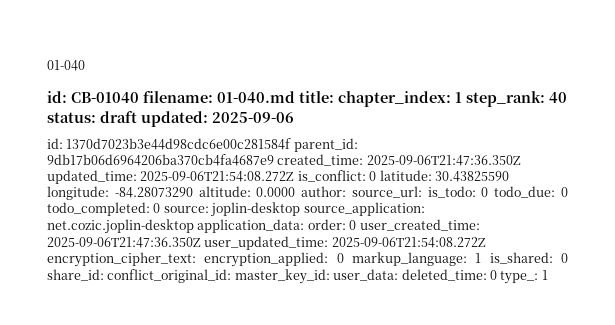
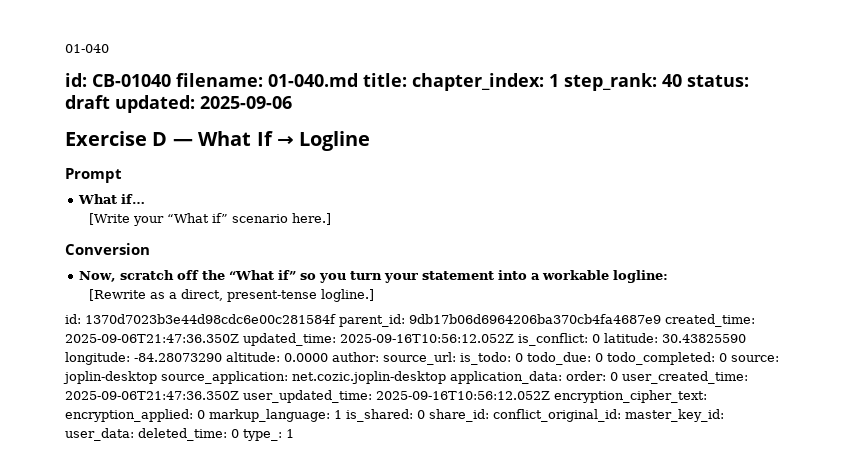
+ Exercise D — What If → Logline
+ Prompt
+ What if…
+ [Write your “What if” scenario here.]
+ Conversion
+ Now, scratch off the “What if” so you turn your statement into a workable logline:
+ [Rewrite as a direct, present-tense logline.]
- id: 1370d7023b3e44d98cdc6e00c281584f parent_id: 9db17b06d6964206ba370cb4fa4687e9 created_time: 2025-09-06T21:47:36.350Z updated_time: 2025-09-06T21:54:08.272Z is_conflict: 0 latitude: 30.43825590 longitude: -84.28073290 altitude: 0.0000 author: source_url: is_todo: 0 todo_due: 0 todo_completed: 0 source: joplin-desktop source_application: net.cozic.joplin-desktop application_data: order: 0 user_created_time: 2025-09-06T21:47:36.350Z user_updated_time: 2025-09-06T21:54:08.272Z encryption_cipher_text: encryption_applied: 0 markup_language: 1 is_shared: 0 share_id: conflict_original_id: master_key_id: user_data: deleted_time: 0 type_: 1
+ id: 1370d7023b3e44d98cdc6e00c281584f parent_id: 9db17b06d6964206ba370cb4fa4687e9 created_time: 2025-09-06T21:47:36.350Z updated_time: 2025-09-16T10:56:12.052Z is_conflict: 0 latitude: 30.43825590 longitude: -84.28073290 altitude: 0.0000 author: source_url: is_todo: 0 todo_due: 0 todo_completed: 0 source: joplin-desktop source_application: net.cozic.joplin-desktop application_data: order: 0 user_created_time: 2025-09-06T21:47:36.350Z user_updated_time: 2025-09-16T10:56:12.052Z encryption_cipher_text: encryption_applied: 0 markup_language: 1 is_shared: 0 share_id: conflict_original_id: master_key_id: user_data: deleted_time: 0 type_: 1

